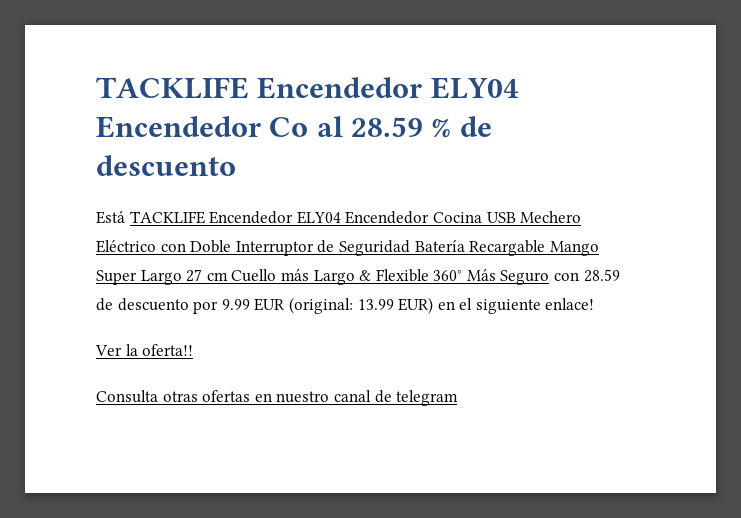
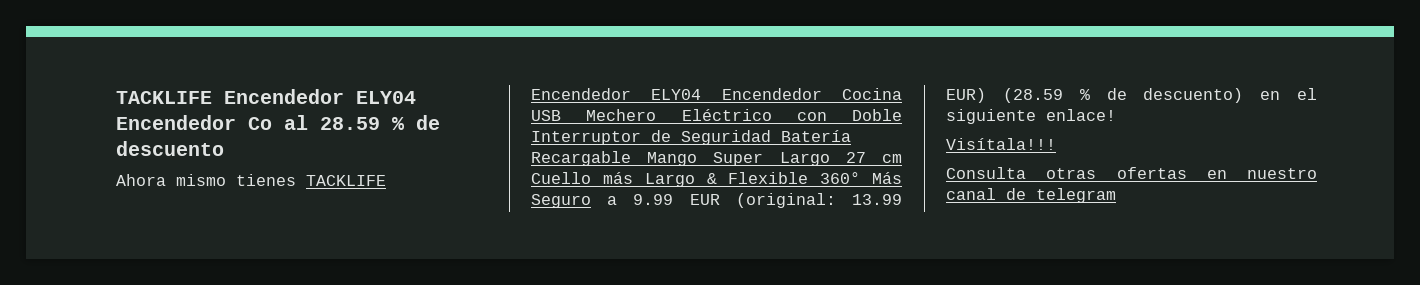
- Está TACKLIFE Encendedor ELY04 Encendedor Cocina USB Mechero Eléctrico con Doble Interruptor de Seguridad Batería Recargable Mango Super Largo 27 cm Cuello más Largo & Flexible 360° Más Seguro con 28.59 de descuento por 9.99 EUR (original: 13.99 EUR) en el siguiente enlace!
+ Ahora mismo tienes TACKLIFE Encendedor ELY04 Encendedor Cocina USB Mechero Eléctrico con Doble Interruptor de Seguridad Batería Recargable Mango Super Largo 27 cm Cuello más Largo & Flexible 360° Más Seguro a 9.99 EUR (original: 13.99 EUR) (28.59 % de descuento) en el siguiente enlace!
- Ver la oferta!!
+ Visítala!!!

